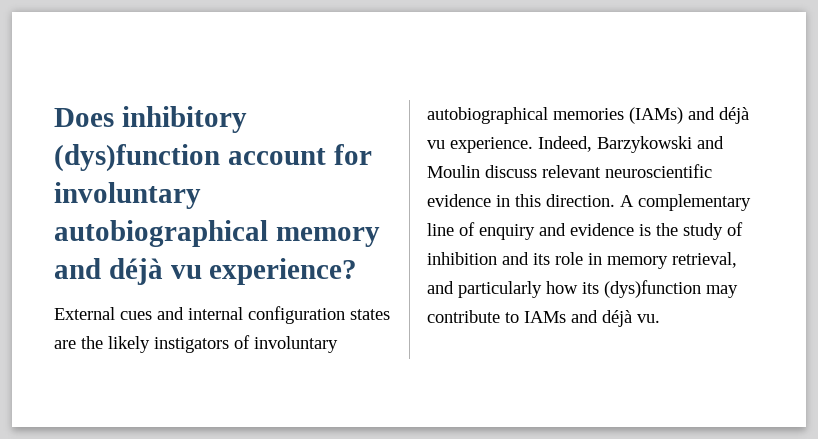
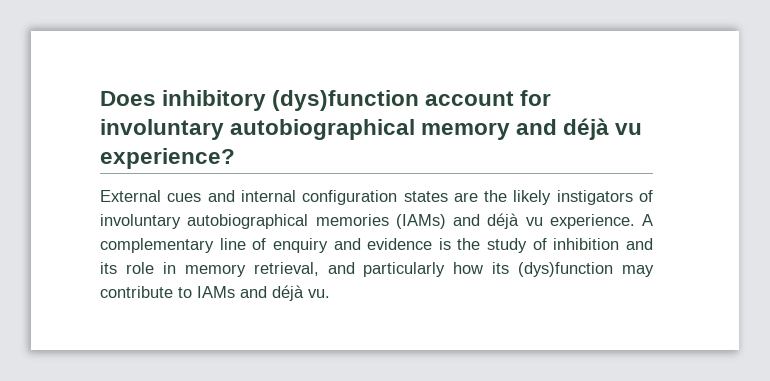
- Indeed, Barzykowski and Moulin discuss relevant neuroscientific evidence in this direction.

